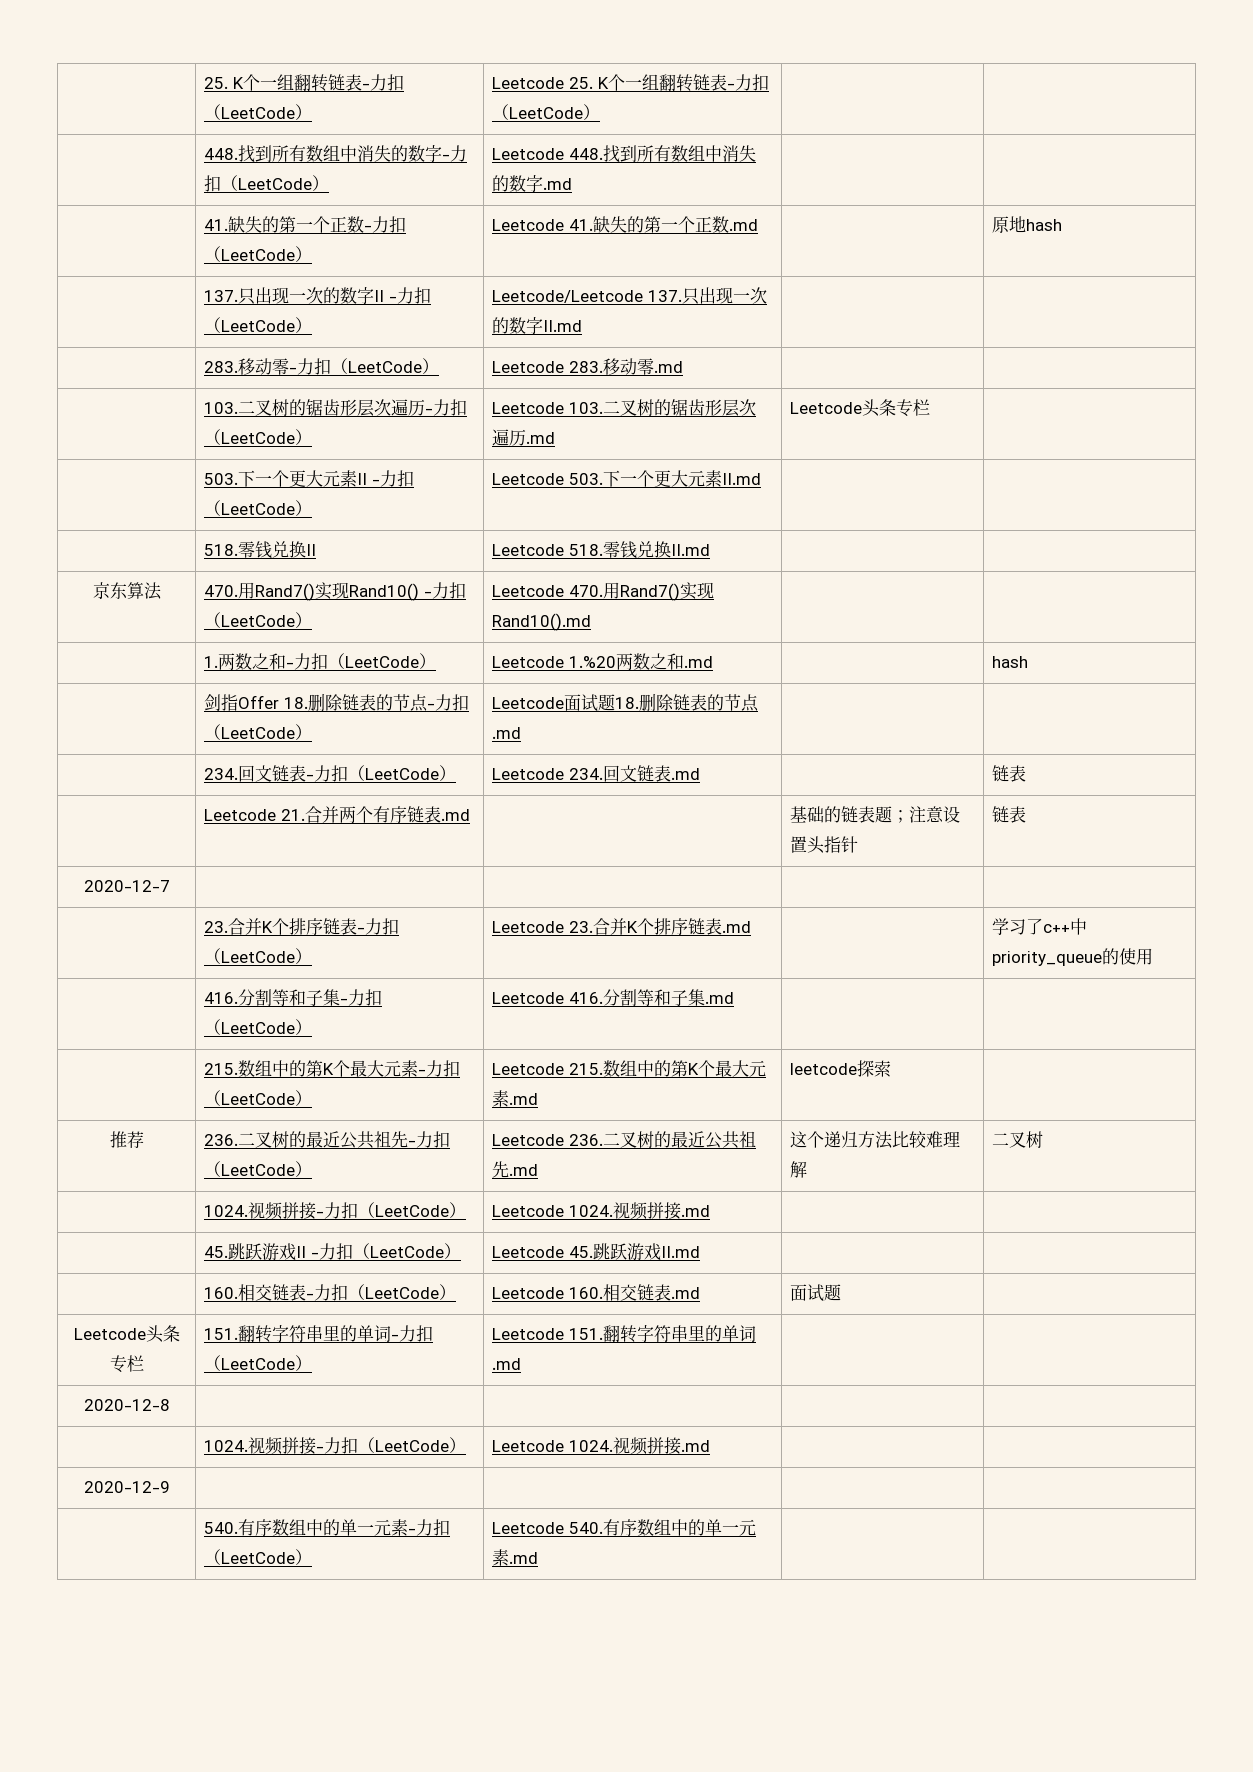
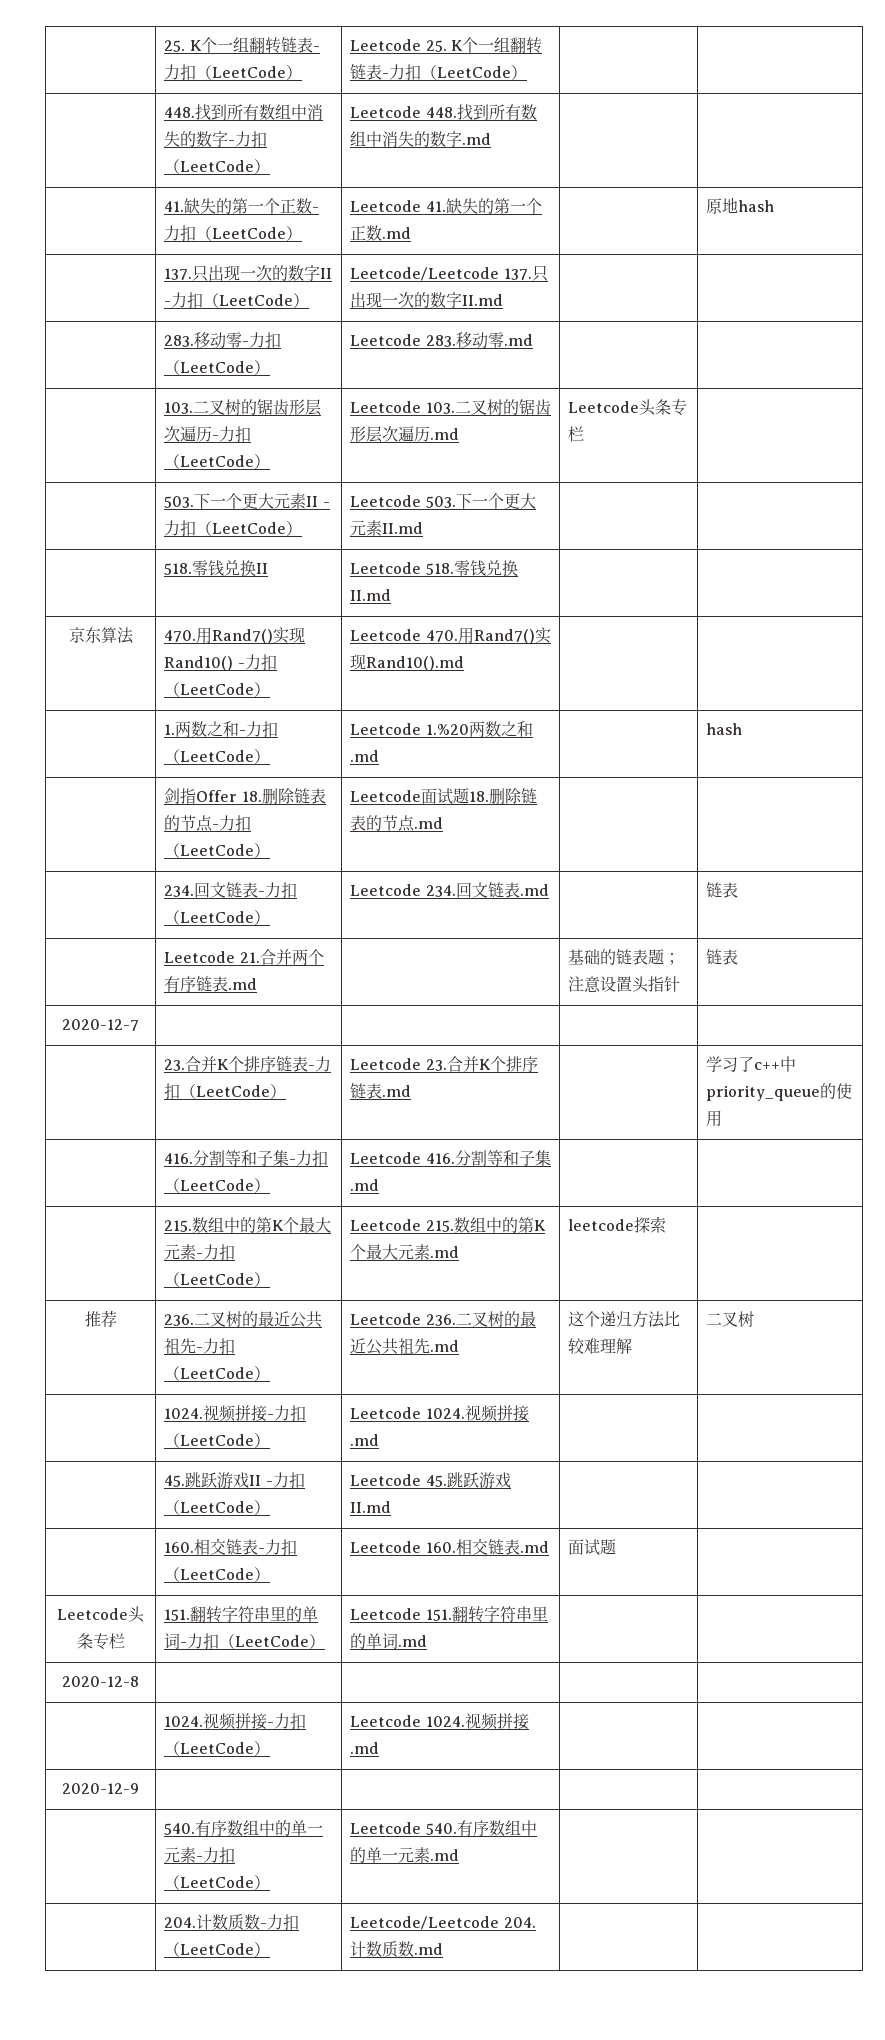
+ | 204.计数质数-力扣（LeetCode） | Leetcode/Leetcode 204.计数质数.md | |

